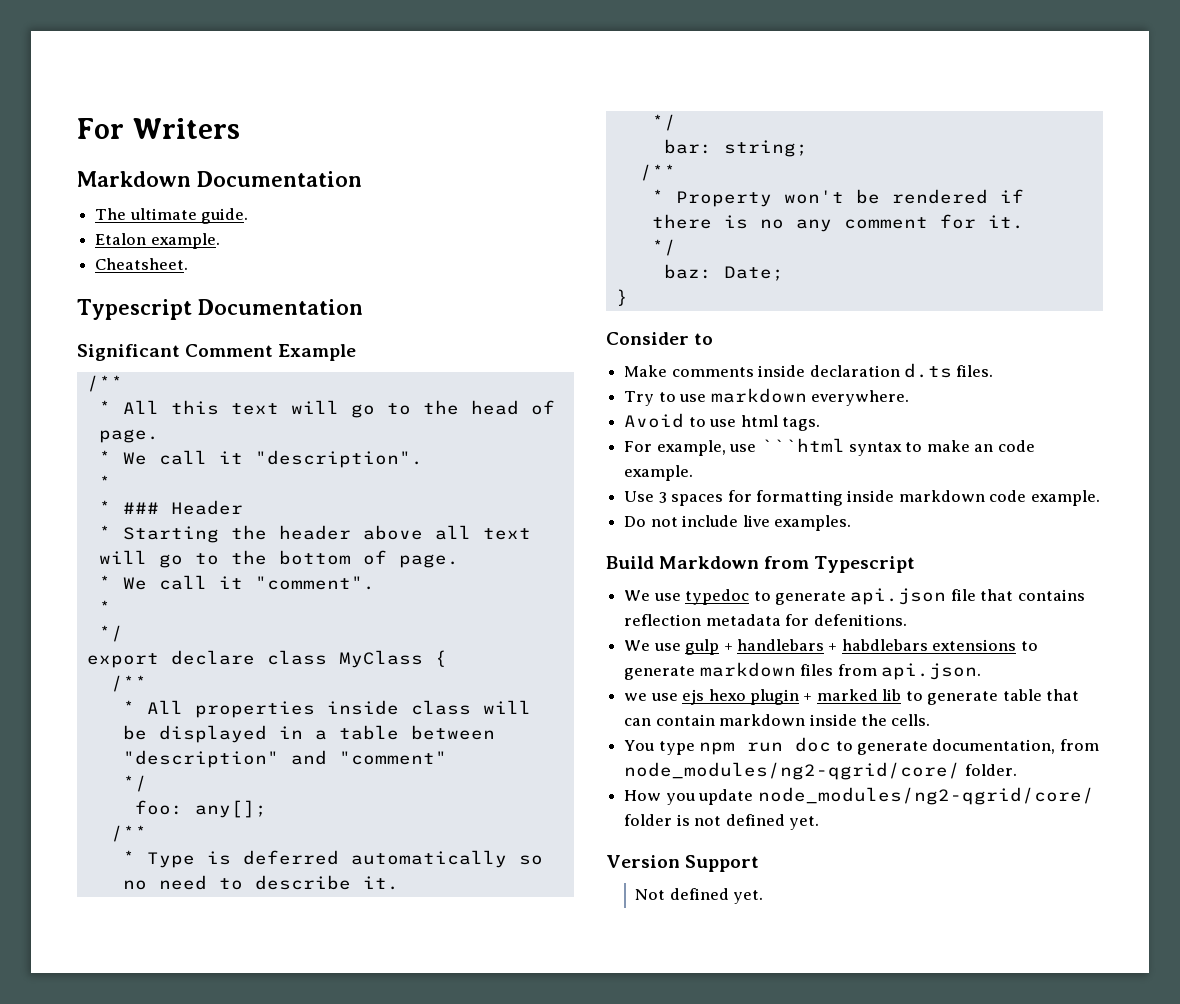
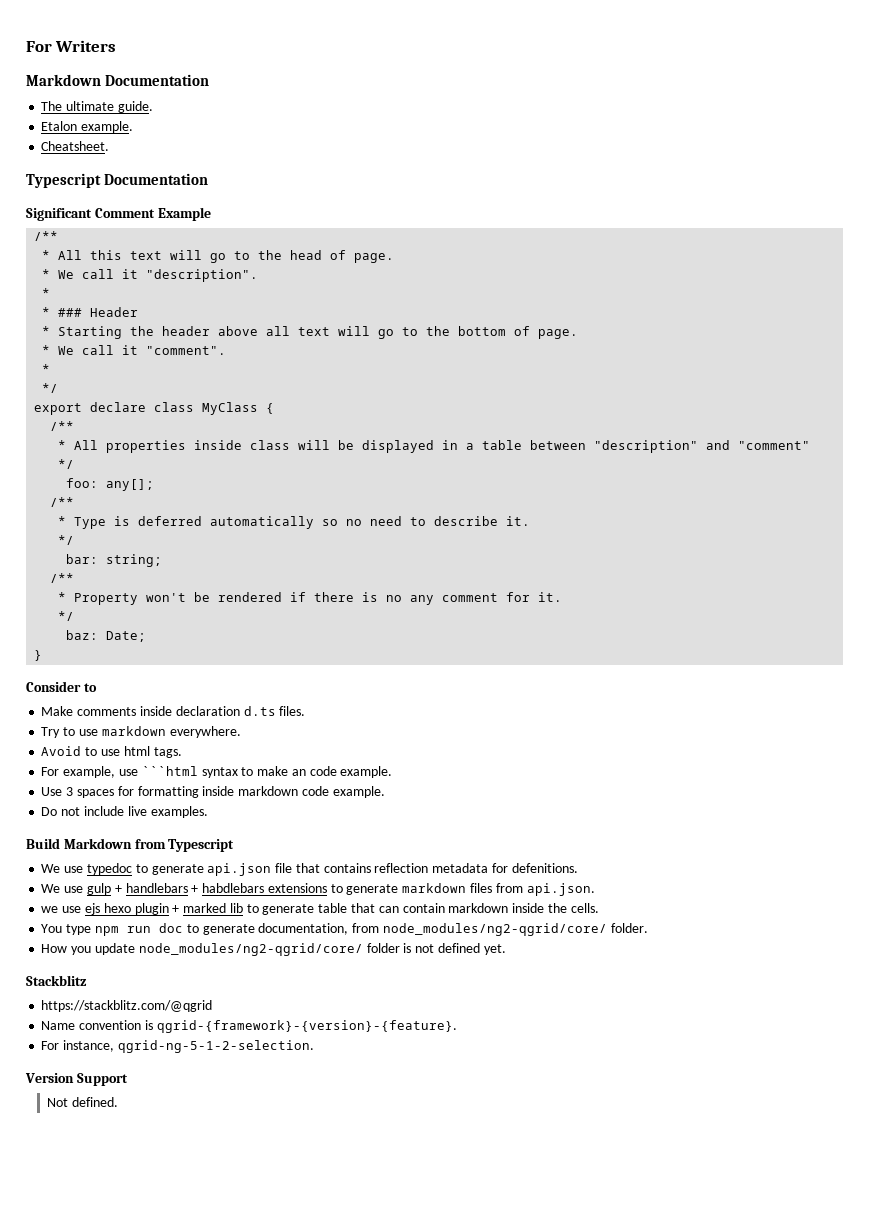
+ Stackblitz
+ https://stackblitz.com/@qgrid
+ Name convention is qgrid-{framework}-{version}-{feature}.
+ For instance, qgrid-ng-5-1-2-selection.
- Not defined yet.
+ Not defined.

